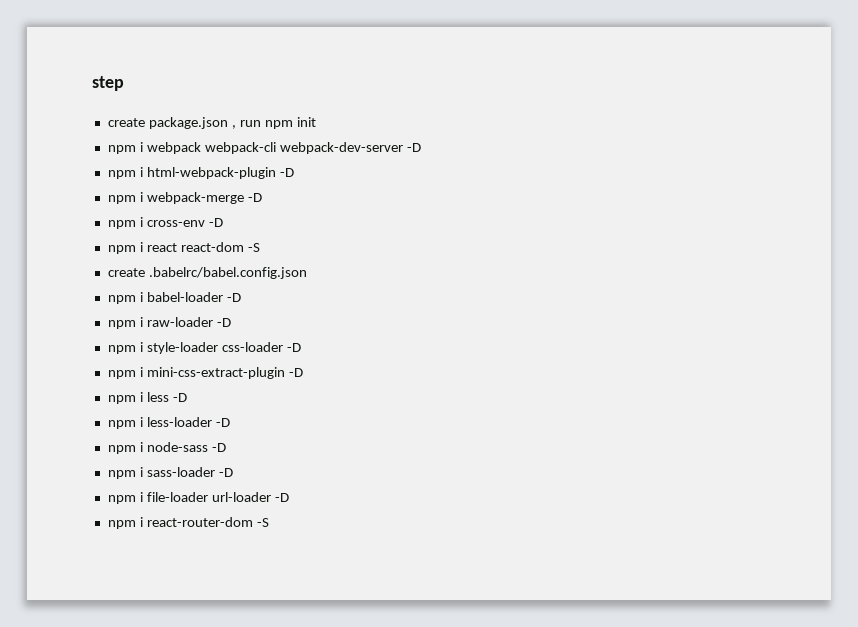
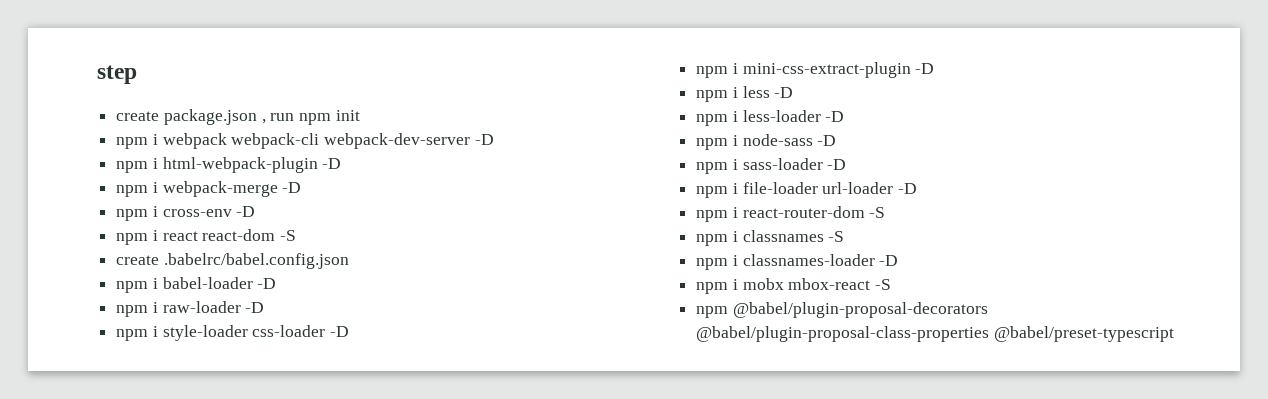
+ npm i classnames -S
+ npm i classnames-loader -D
+ npm i mobx mbox-react -S
+ npm @babel/plugin-proposal-decorators @babel/plugin-proposal-class-properties @babel/preset-typescript

